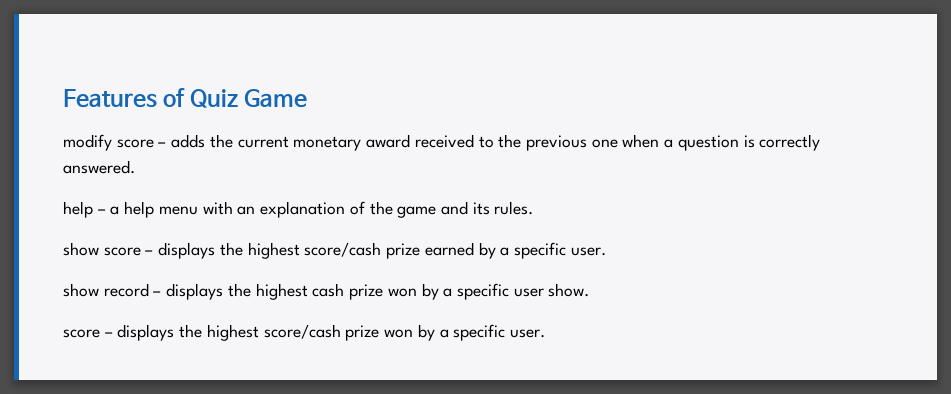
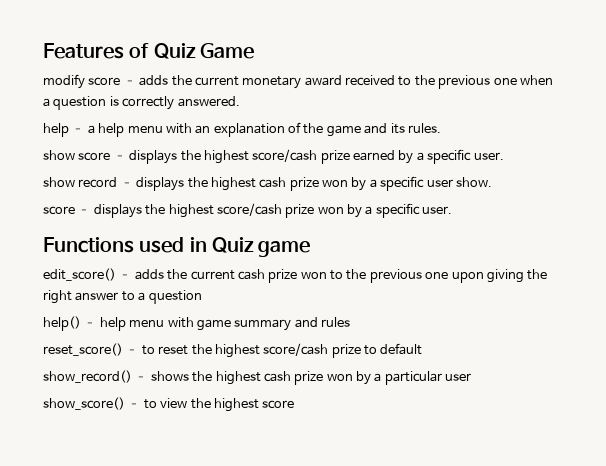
+ Functions used in Quiz game
+ edit_score() – adds the current cash prize won to the previous one upon giving the right answer to a question
+ help() – help menu with game summary and rules
+ reset_score() – to reset the highest score/cash prize to default
+ show_record() – shows the highest cash prize won by a particular user
+ show_score() – to view the highest score

